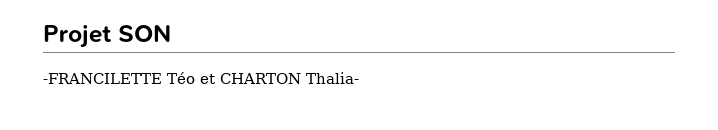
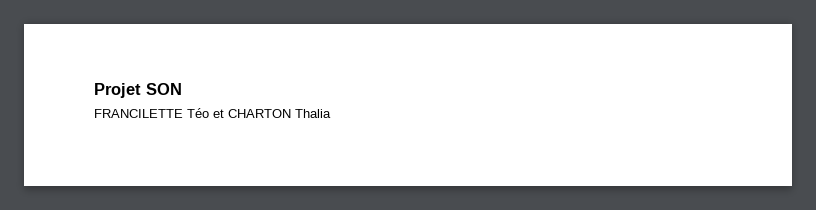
- -FRANCILETTE Téo et CHARTON Thalia-
+ FRANCILETTE Téo et CHARTON Thalia

